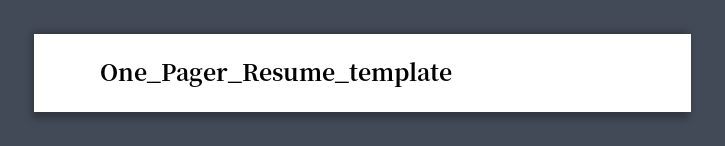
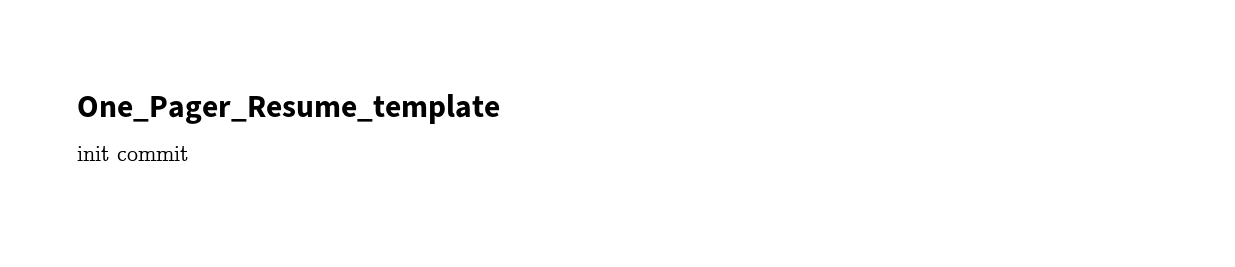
+ init commit

